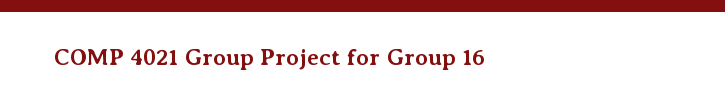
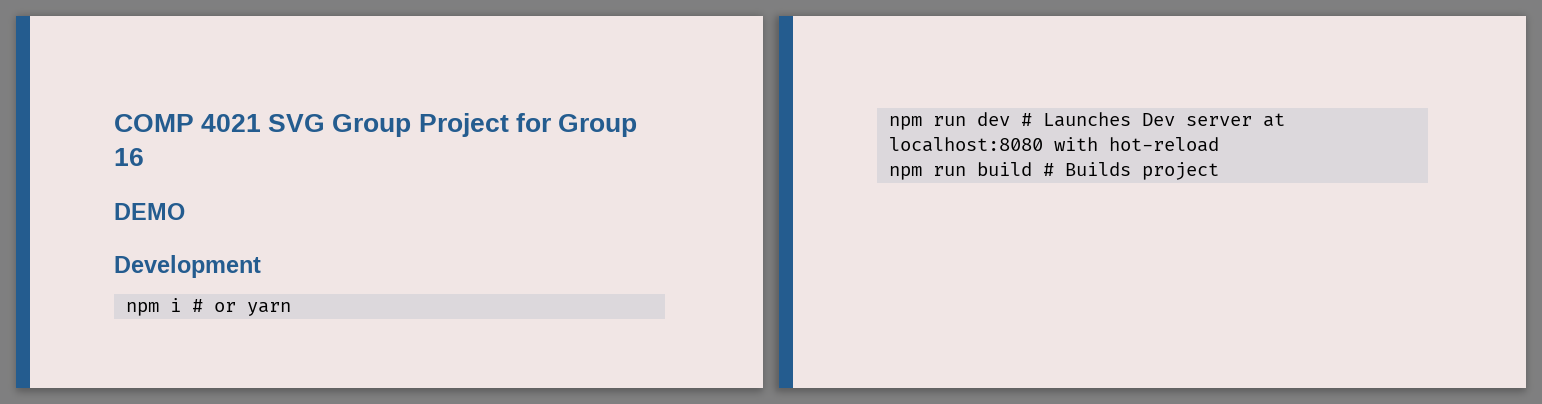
- COMP 4021 Group Project for Group 16
+ COMP 4021 SVG Group Project for Group 16
+ DEMO
+ Development
+ npm i # or yarn
+ npm run dev # Launches Dev server at localhost:8080 with hot-reload
+ npm run build # Builds project

